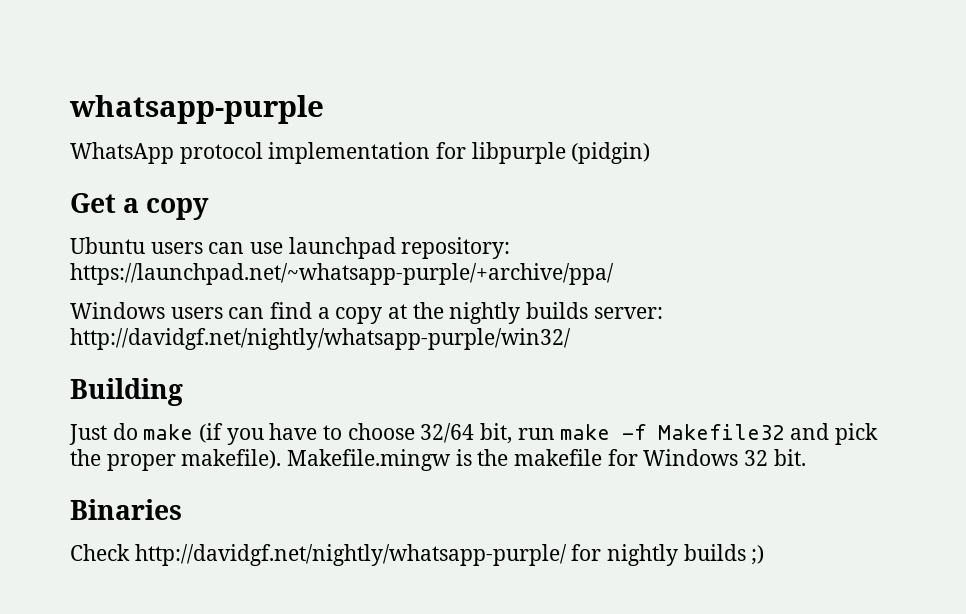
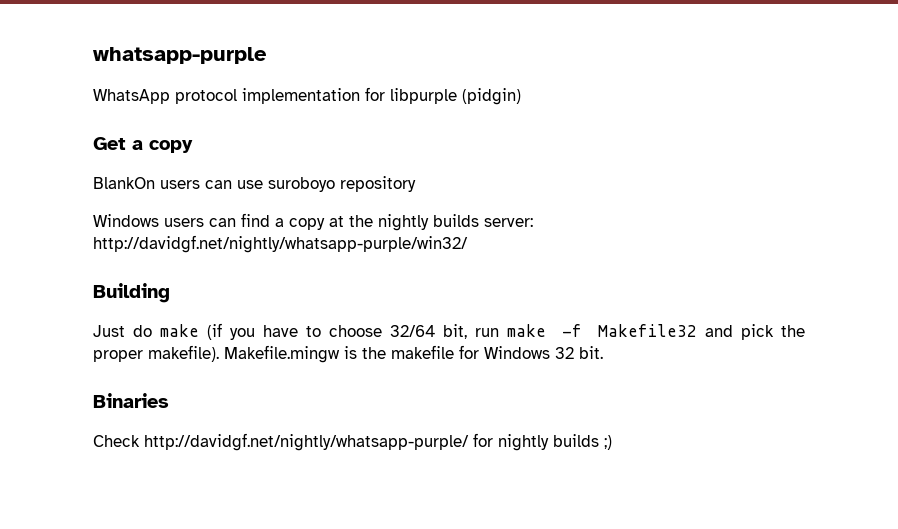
- Ubuntu users can use launchpad repository: https://launchpad.net/~whatsapp-purple/+archive/ppa/
+ BlankOn users can use suroboyo repository

